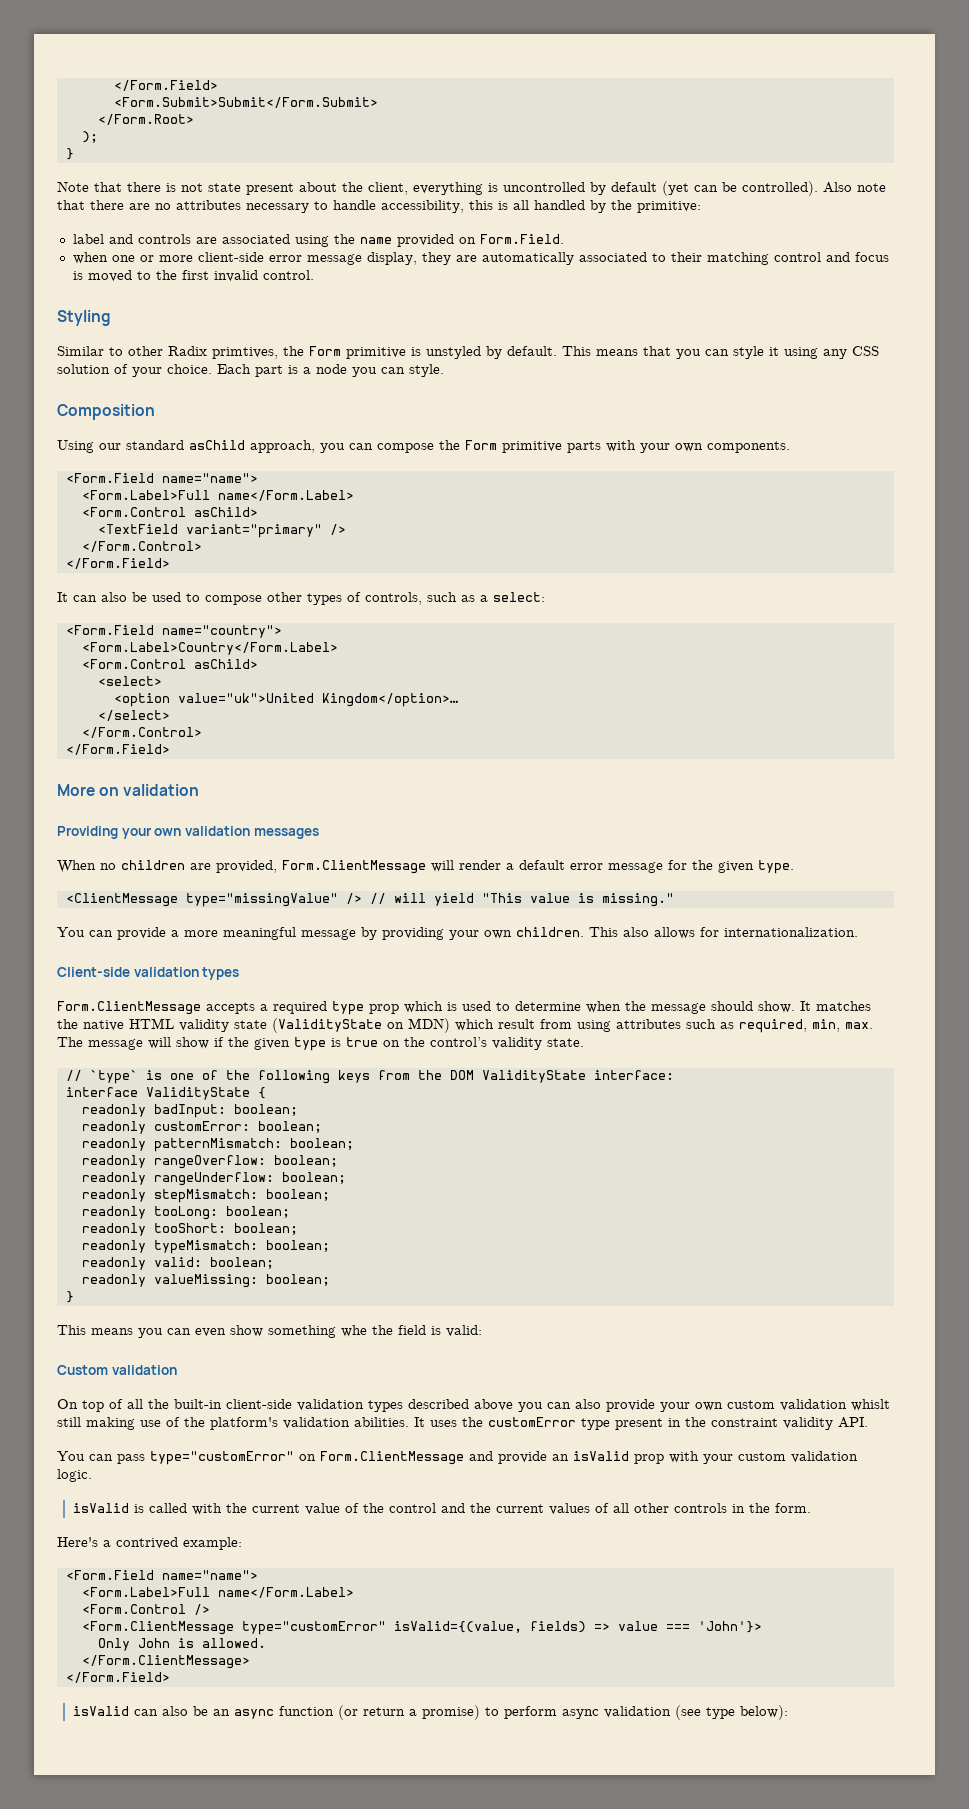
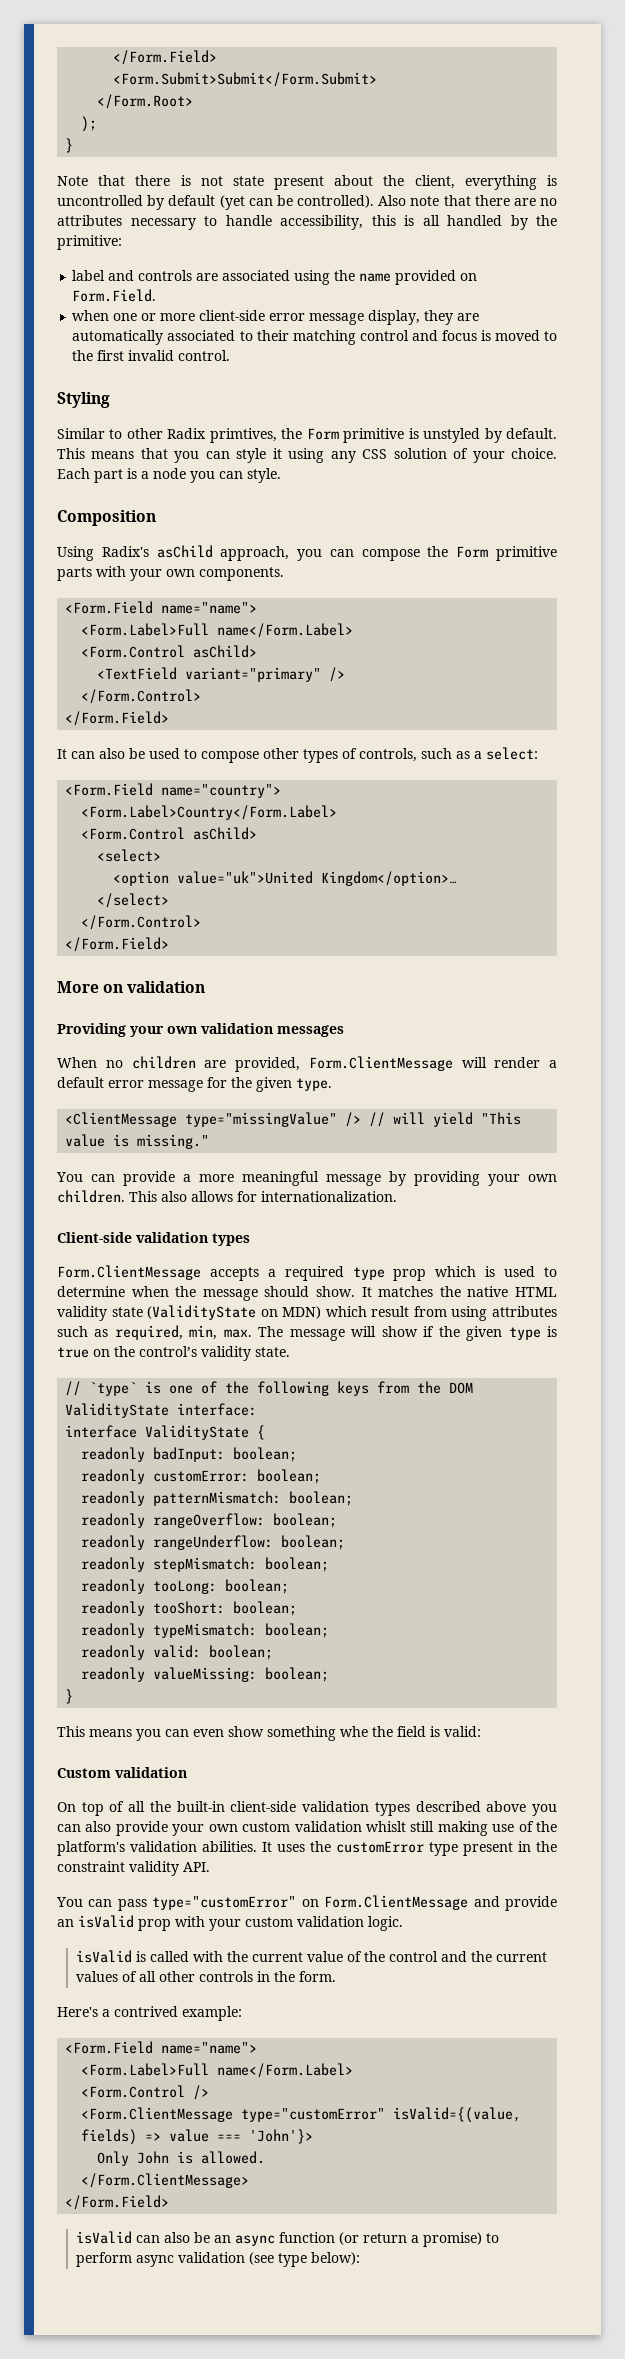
- Using our standard asChild approach, you can compose the Form primitive parts with your own components.
+ Using Radix's asChild approach, you can compose the Form primitive parts with your own components.

